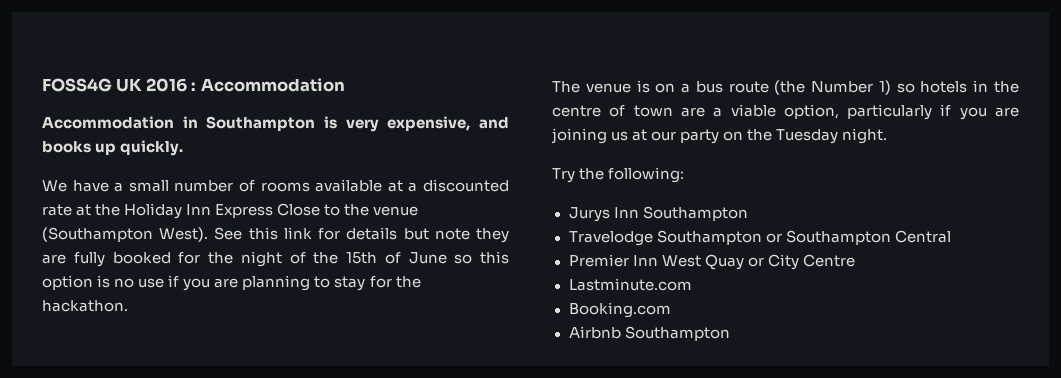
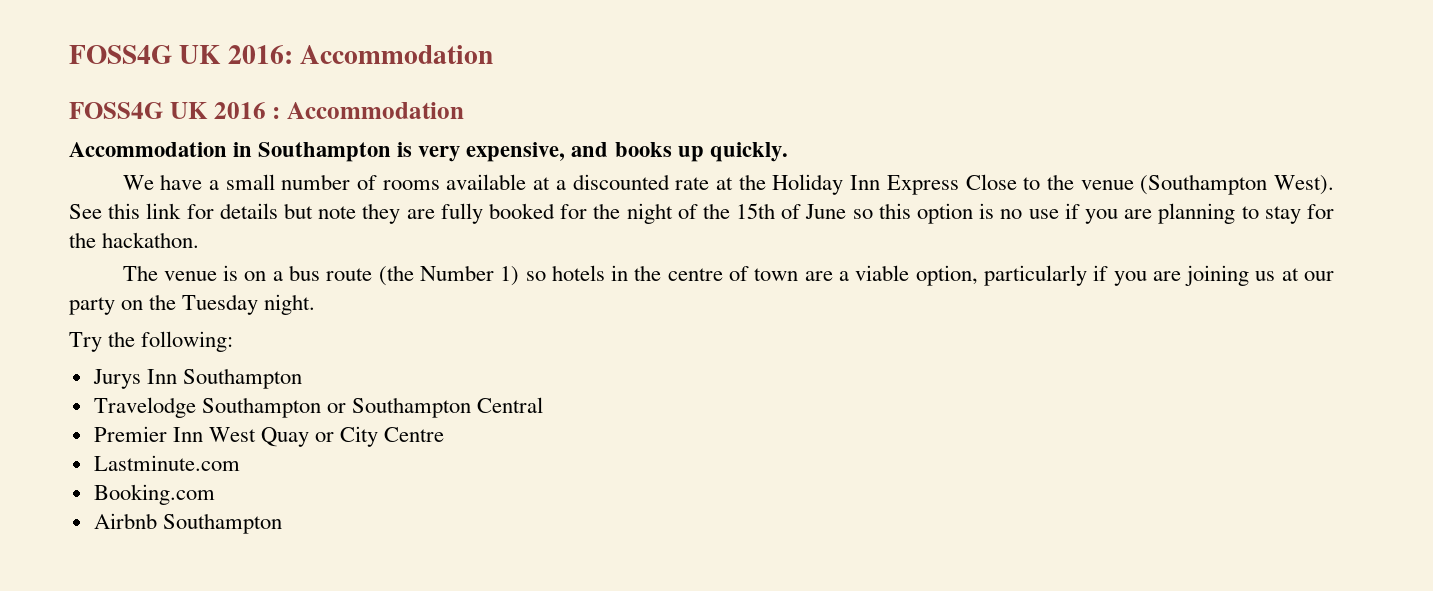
+ FOSS4G UK 2016: Accommodation

